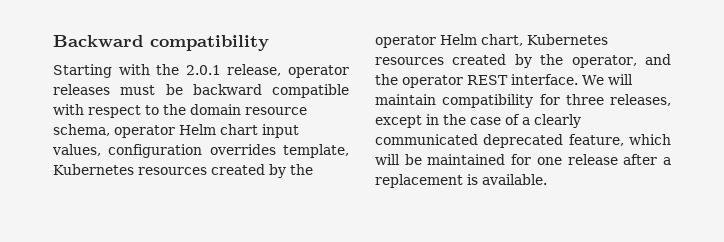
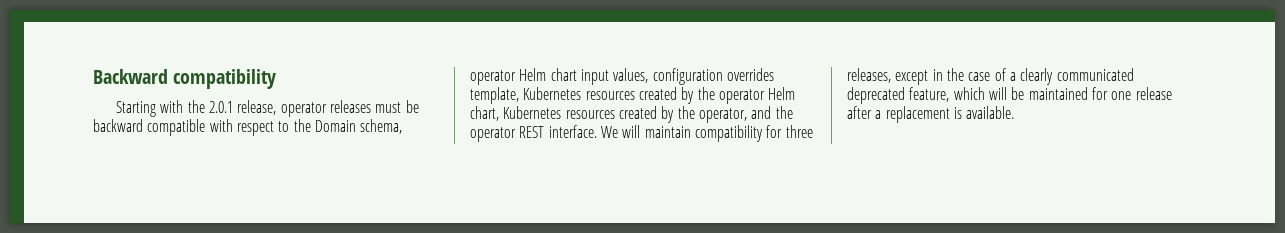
- Starting with the 2.0.1 release, operator releases must be backward compatible with respect to the domain resource schema, operator Helm chart input values, configuration overrides template, Kubernetes resources created by the operator Helm chart, Kubernetes resources created by the operator, and the operator REST interface.
+ Starting with the 2.0.1 release, operator releases must be backward compatible with respect to the Domain schema, operator Helm chart input values, configuration overrides template, Kubernetes resources created by the operator Helm chart, Kubernetes resources created by the operator, and the operator REST interface.

